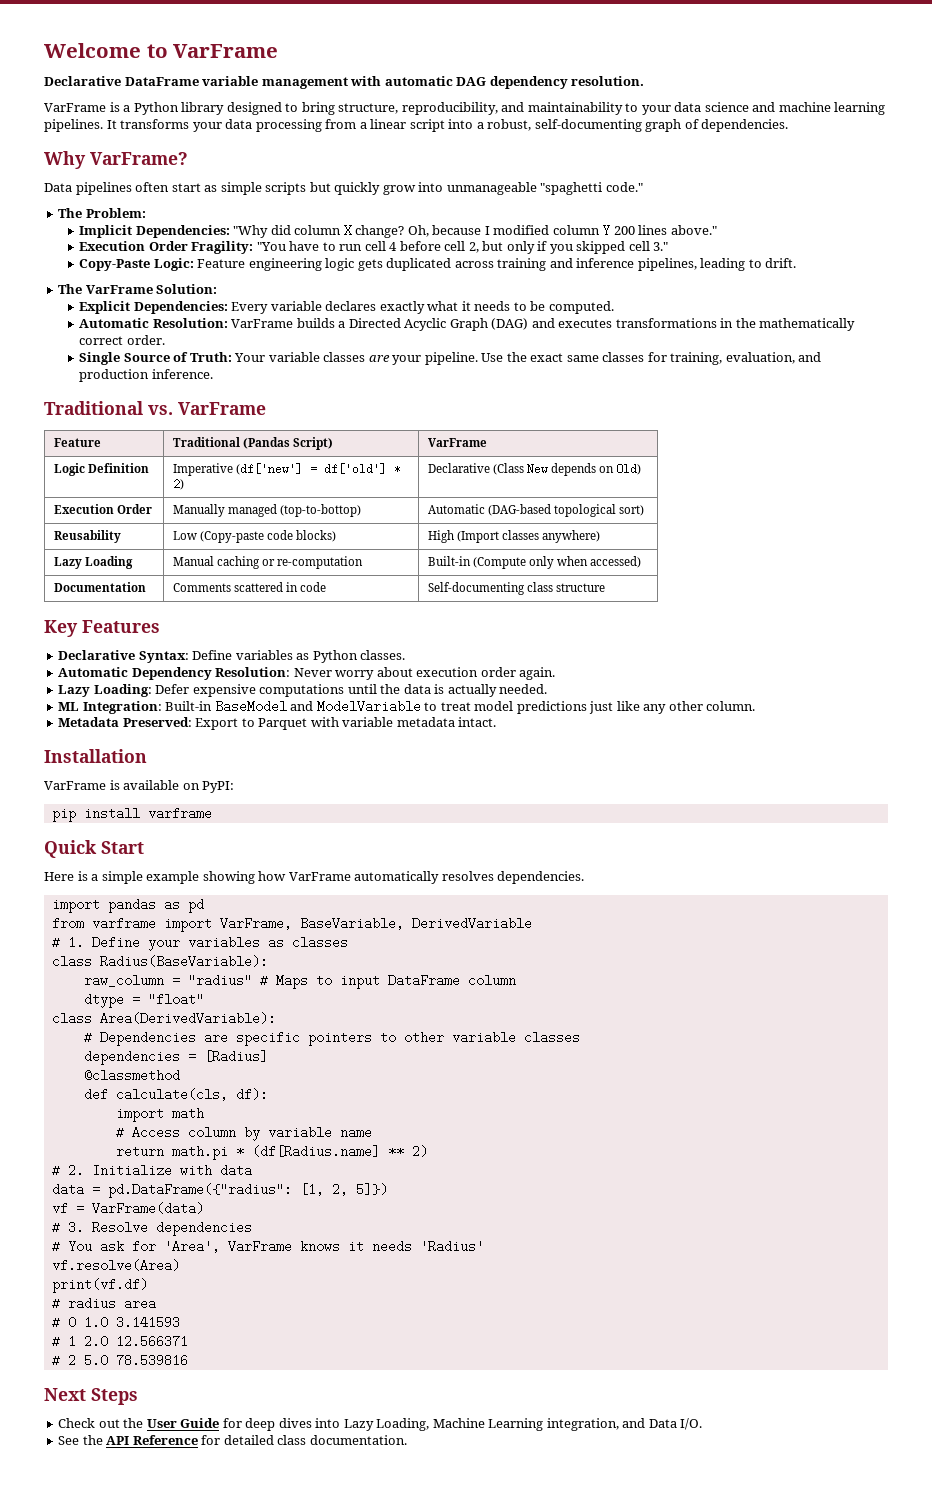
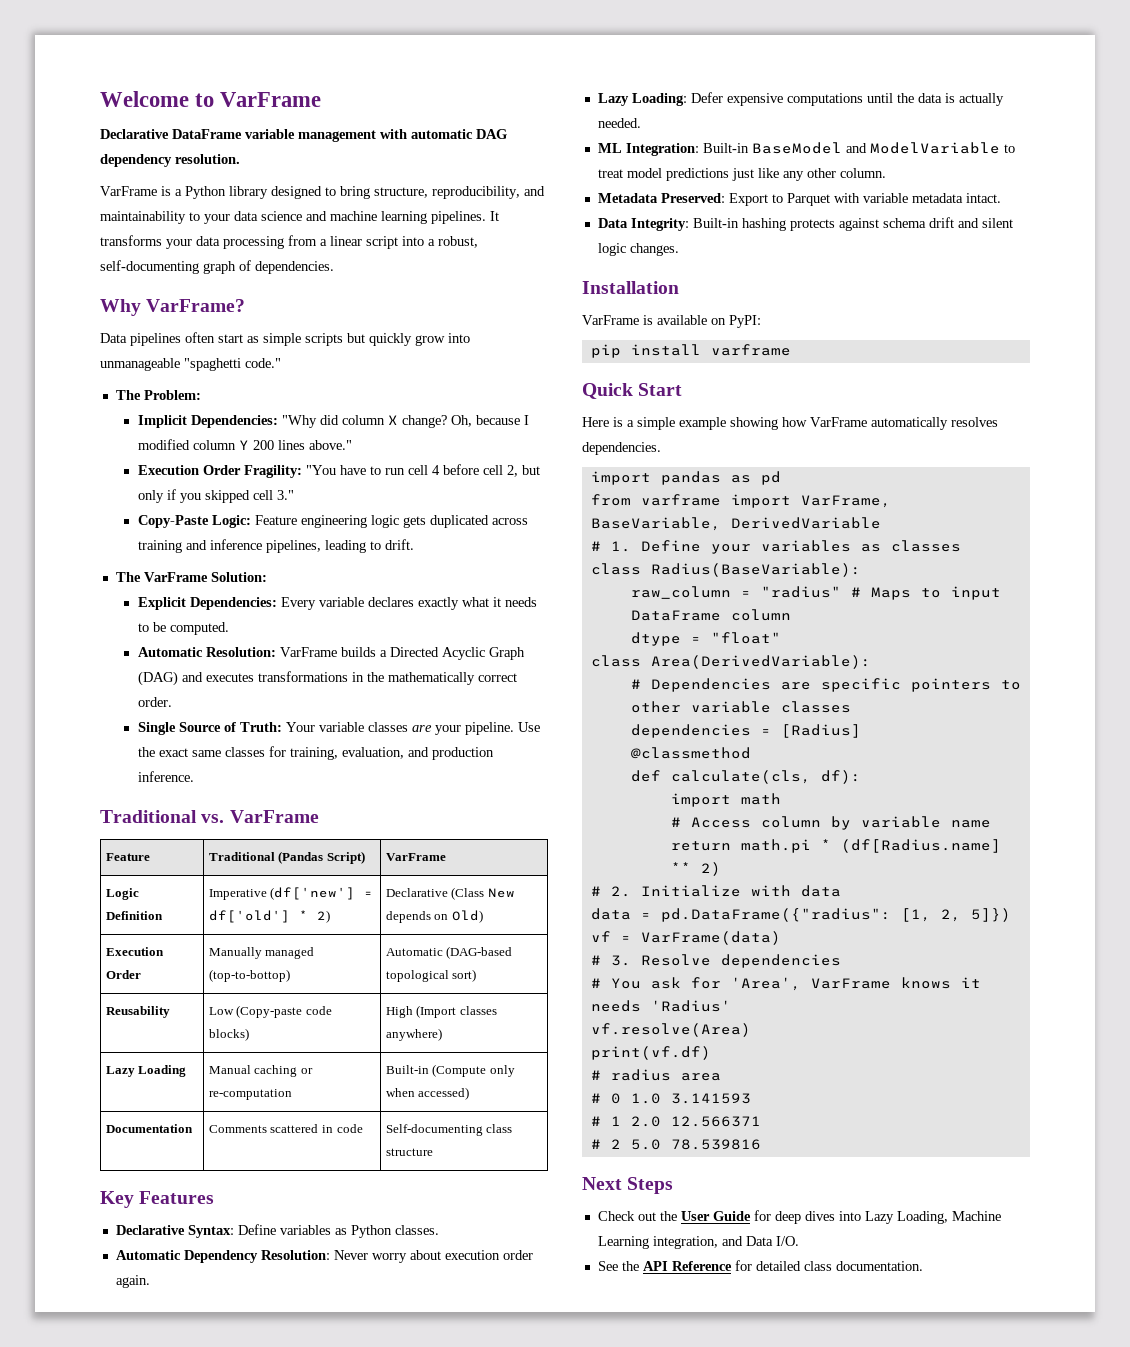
+ Data Integrity: Built-in hashing protects against schema drift and silent logic changes.

